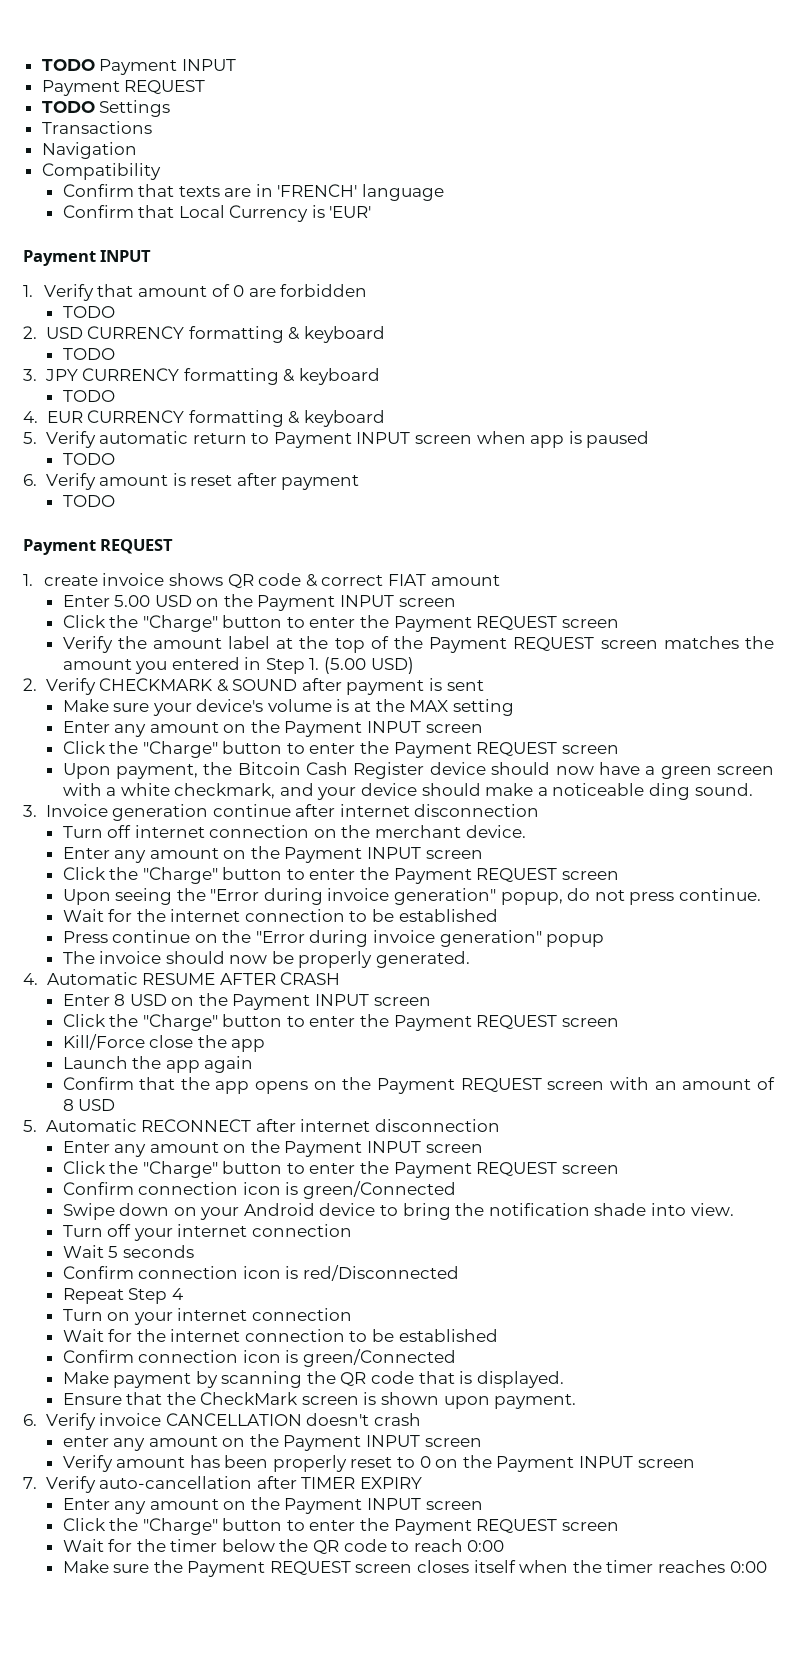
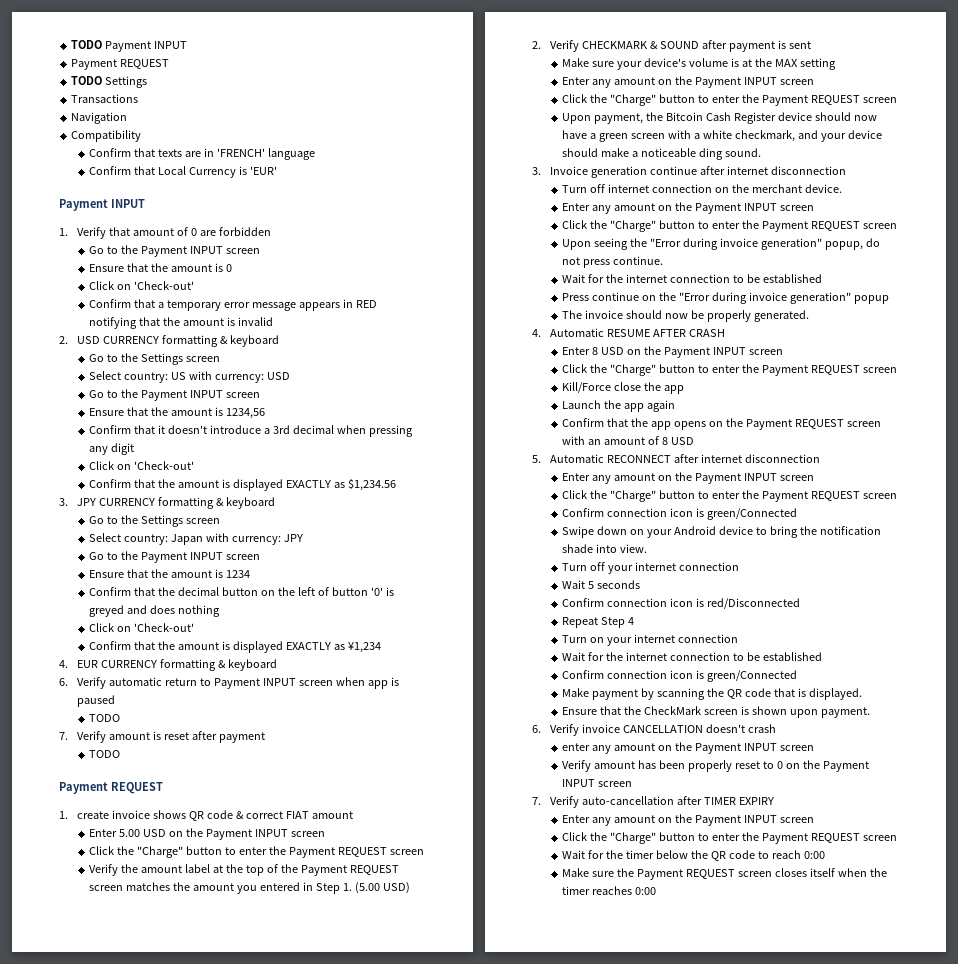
  1. Verify that amount of 0 are forbidden
- TODO
+ Go to the Payment INPUT screen
+ Ensure that the amount is 0
+ Click on 'Check-out'
+ Confirm that a temporary error message appears in RED notifying that the amount is invalid
  2. USD CURRENCY formatting & keyboard
- TODO
+ Go to the Settings screen
+ Select country: US with currency: USD
+ Go to the Payment INPUT screen
+ Ensure that the amount is 1234,56
+ Confirm that it doesn't introduce a 3rd decimal when pressing any digit
+ Click on 'Check-out'
+ Confirm that the amount is displayed EXACTLY as $1,234.56
  3. JPY CURRENCY formatting & keyboard
- TODO
+ Go to the Settings screen
+ Select country: Japan with currency: JPY
+ Go to the Payment INPUT screen
+ Ensure that the amount is 1234
+ Confirm that the decimal button on the left of button '0' is greyed and does nothing
+ Click on 'Check-out'
+ Confirm that the amount is displayed EXACTLY as ¥1,234
- 5. Verify automatic return to Payment INPUT screen when app is paused
+ 6. Verify automatic return to Payment INPUT screen when app is paused
- 6. Verify amount is reset after payment
+ 7. Verify amount is reset after payment

